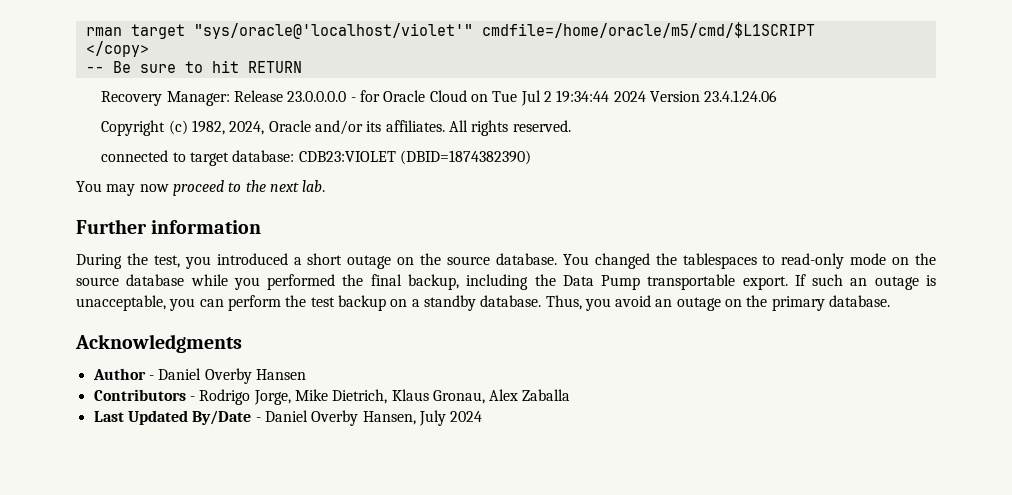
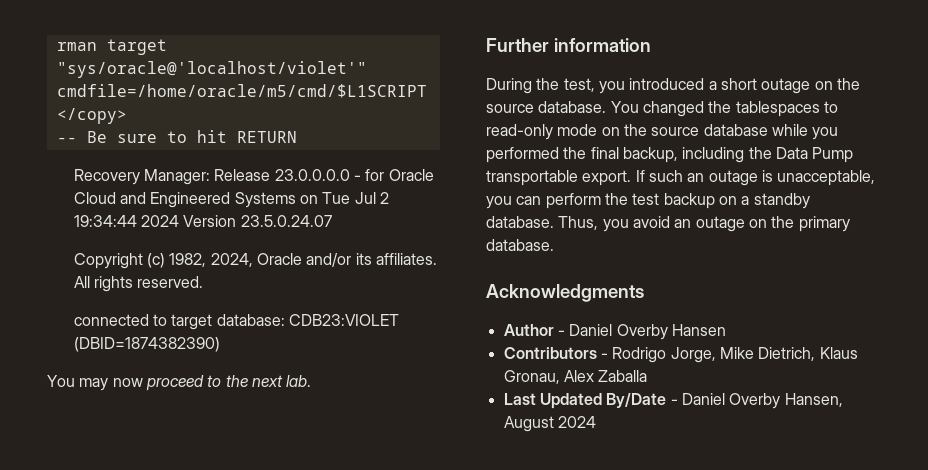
- Recovery Manager: Release 23.0.0.0.0 - for Oracle Cloud on Tue Jul 2 19:34:44 2024 Version 23.4.1.24.06
+ Recovery Manager: Release 23.0.0.0.0 - for Oracle Cloud and Engineered Systems on Tue Jul 2 19:34:44 2024 Version 23.5.0.24.07
- Last Updated By/Date - Daniel Overby Hansen, July 2024
+ Last Updated By/Date - Daniel Overby Hansen, August 2024

